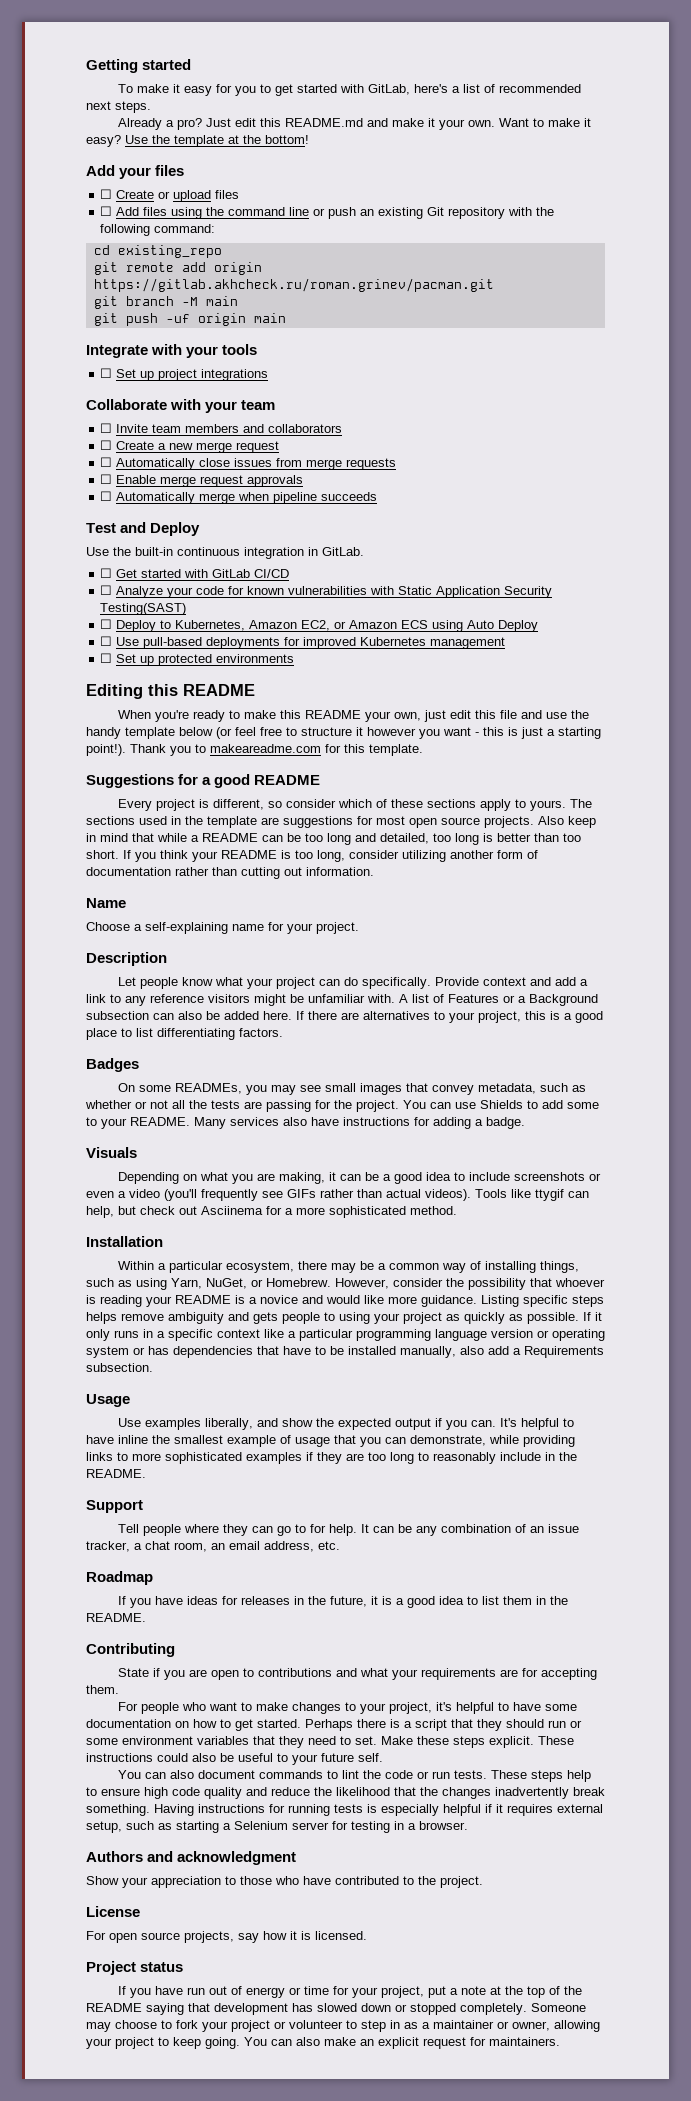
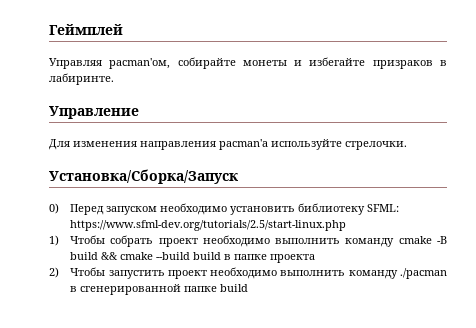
- Getting started
- To make it easy for you to get started with GitLab, here's a list of recommended next steps.
- Already a pro? Just edit this README.md and make it your own. Want to make it easy? Use the template at the bottom!
- Add your files
- ☐ Create or upload files
- ☐ Add files using the command line or push an existing Git repository with the following command:
- cd existing_repo
- git remote add origin https://gitlab.akhcheck.ru/roman.grinev/pacman.git
- git branch -M main
- git push -uf origin main
- Integrate with your tools
- ☐ Set up project integrations
- Collaborate with your team
- ☐ Invite team members and collaborators
- ☐ Create a new merge request
- ☐ Automatically close issues from merge requests
- ☐ Enable merge request approvals
- ☐ Automatically merge when pipeline succeeds
- Test and Deploy
- Use the built-in continuous integration in GitLab.
- ☐ Get started with GitLab CI/CD
- ☐ Analyze your code for known vulnerabilities with Static Application Security Testing(SAST)
- ☐ Deploy to Kubernetes, Amazon EC2, or Amazon ECS using Auto Deploy
- ☐ Use pull-based deployments for improved Kubernetes management
- ☐ Set up protected environments
- Editing this README
- When you're ready to make this README your own, just edit this file and use the handy template below (or feel free to structure it however you want - this is just a starting point!). Thank you to makeareadme.com for this template.
- Suggestions for a good README
- Every project is different, so consider which of these sections apply to yours. The sections used in the template are suggestions for most open source projects. Also keep in mind that while a README can be too long and detailed, too long is better than too short. If you think your README is too long, consider utilizing another form of documentation rather than cutting out information.
- Name
- Choose a self-explaining name for your project.
- Description
- Let people know what your project can do specifically. Provide context and add a link to any reference visitors might be unfamiliar with. A list of Features or a Background subsection can also be added here. If there are alternatives to your project, this is a good place to list differentiating factors.
- Badges
- On some READMEs, you may see small images that convey metadata, such as whether or not all the tests are passing for the project. You can use Shields to add some to your README. Many services also have instructions for adding a badge.
- Visuals
- Depending on what you are making, it can be a good idea to include screenshots or even a video (you'll frequently see GIFs rather than actual videos). Tools like ttygif can help, but check out Asciinema for a more sophisticated method.
- Installation
- Within a particular ecosystem, there may be a common way of installing things, such as using Yarn, NuGet, or Homebrew. However, consider the possibility that whoever is reading your README is a novice and would like more guidance. Listing specific steps helps remove ambiguity and gets people to using your project as quickly as possible. If it only runs in a specific context like a particular programming language version or operating system or has dependencies that have to be installed manually, also add a Requirements subsection.
- Usage
- Use examples liberally, and show the expected output if you can. It's helpful to have inline the smallest example of usage that you can demonstrate, while providing links to more sophisticated examples if they are too long to reasonably include in the README.
- Support
- Tell people where they can go to for help. It can be any combination of an issue tracker, a chat room, an email address, etc.
- Roadmap
- If you have ideas for releases in the future, it is a good idea to list them in the README.
- Contributing
- State if you are open to contributions and what your requirements are for accepting them.
- For people who want to make changes to your project, it's helpful to have some documentation on how to get started. Perhaps there is a script that they should run or some environment variables that they need to set. Make these steps explicit. These instructions could also be useful to your future self.
- You can also document commands to lint the code or run tests. These steps help to ensure high code quality and reduce the likelihood that the changes inadvertently break something. Having instructions for running tests is especially helpful if it requires external setup, such as starting a Selenium server for testing in a browser.
- Authors and acknowledgment
- Show your appreciation to those who have contributed to the project.
- License
- For open source projects, say how it is licensed.
- Project status
- If you have run out of energy or time for your project, put a note at the top of the README saying that development has slowed down or stopped completely. Someone may choose to fork your project or volunteer to step in as a maintainer or owner, allowing your project to keep going. You can also make an explicit request for maintainers.
+ Геймплей
+ Управляя pacman'ом, собирайте монеты и избегайте призраков в лабиринте.
+ Управление
+ Для изменения направления pacman'а используйте стрелочки.
+ Установка/Сборка/Запуск
+ 0) Перед запуском необходимо установить библиотеку SFML: https://www.sfml-dev.org/tutorials/2.5/start-linux.php
+ 1) Чтобы собрать проект необходимо выполнить команду cmake -B build && cmake --build build в папке проекта
+ 2) Чтобы запустить проект необходимо выполнить команду ./pacman в сгенерированной папке build

